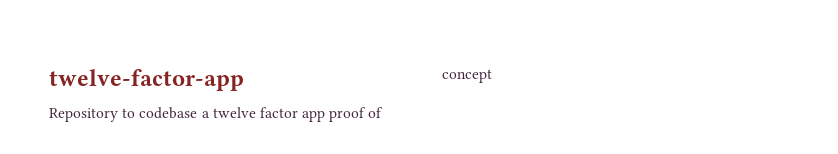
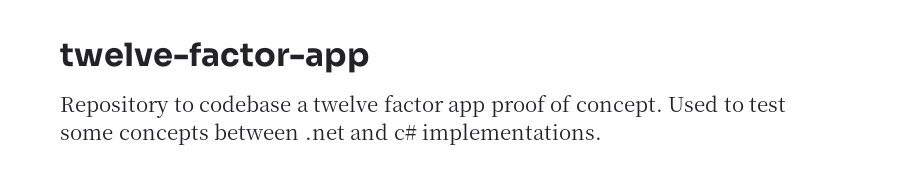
- Repository to codebase a twelve factor app proof of concept
+ Repository to codebase a twelve factor app proof of concept. Used to test some concepts between .net and c# implementations.

